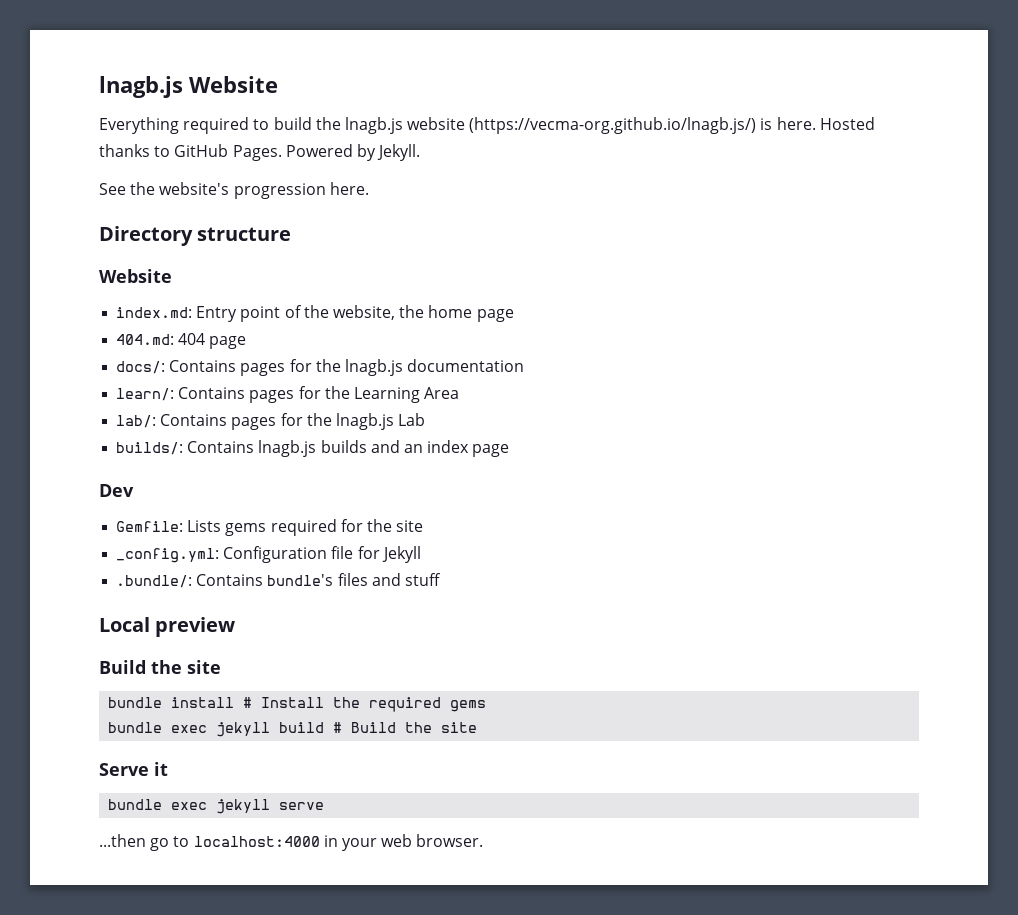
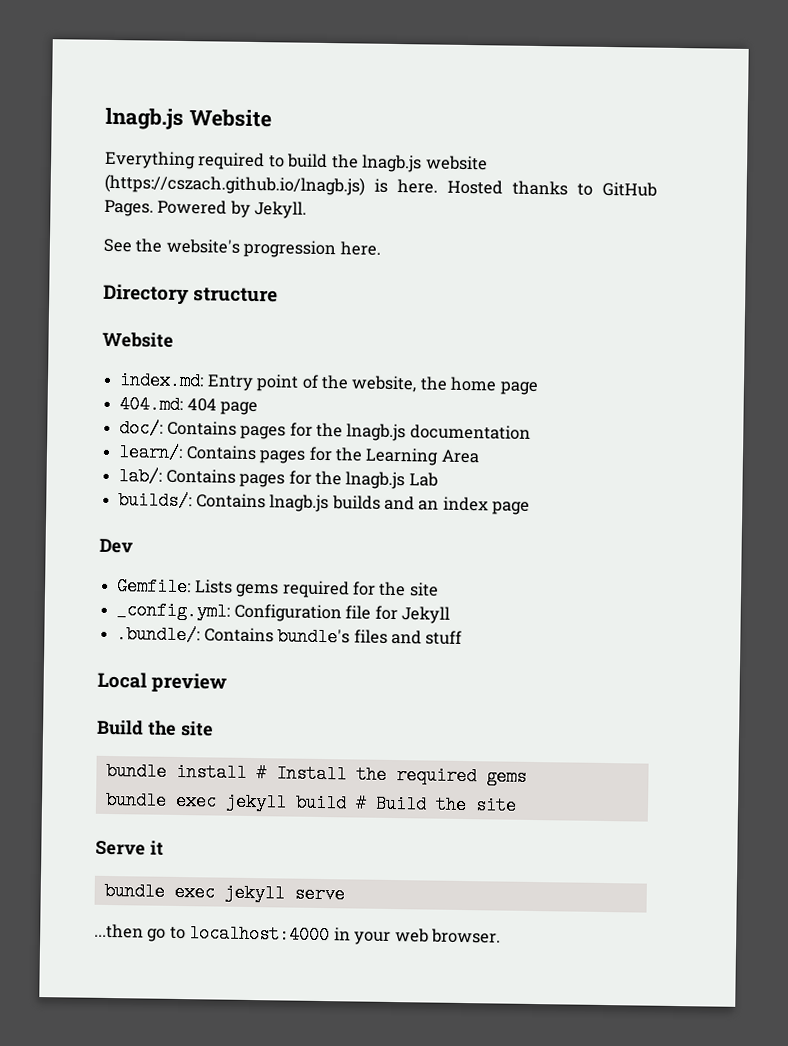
- Everything required to build the lnagb.js website (https://vecma-org.github.io/lnagb.js/) is here.
+ Everything required to build the lnagb.js website (https://cszach.github.io/lnagb.js) is here.
- docs/: Contains pages for the lnagb.js documentation
+ doc/: Contains pages for the lnagb.js documentation

